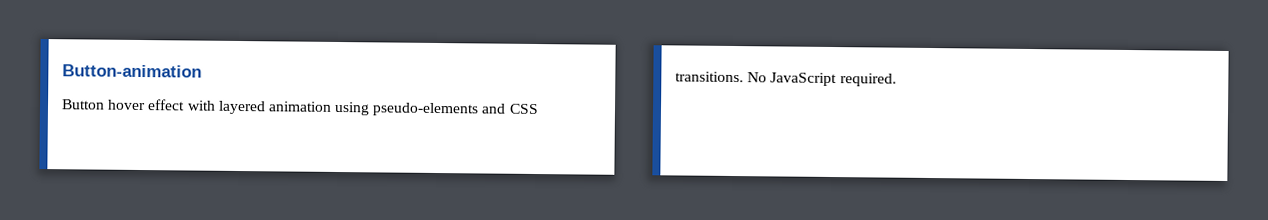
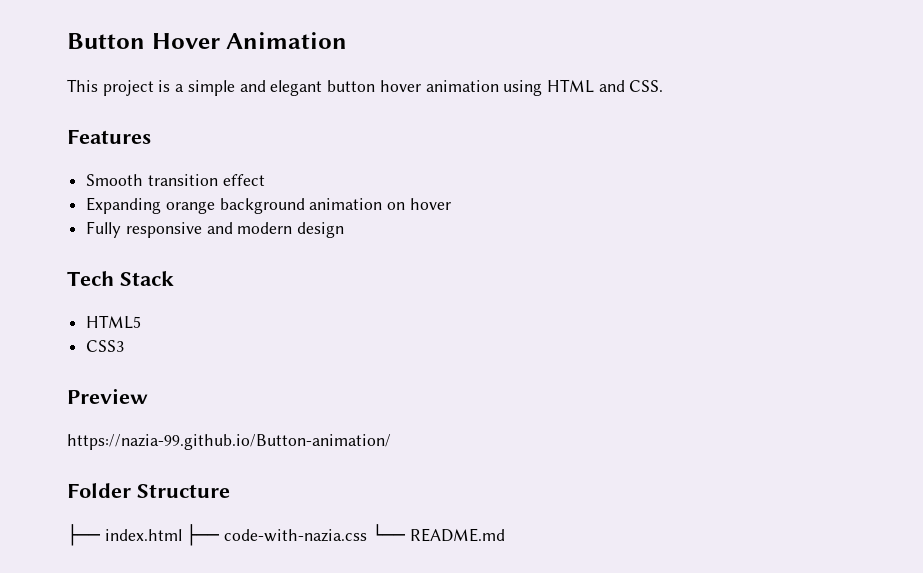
- Button-animation
- Button hover effect with layered animation using pseudo-elements and CSS transitions. No JavaScript required.
+ Button Hover Animation
+ This project is a simple and elegant button hover animation using HTML and CSS.
+ Features
+ Smooth transition effect
+ Expanding orange background animation on hover
+ Fully responsive and modern design
+ Tech Stack
+ HTML5
+ CSS3
+ Preview
+ https://nazia-99.github.io/Button-animation/
+ Folder Structure
+ ├── index.html ├── code-with-nazia.css └── README.md

